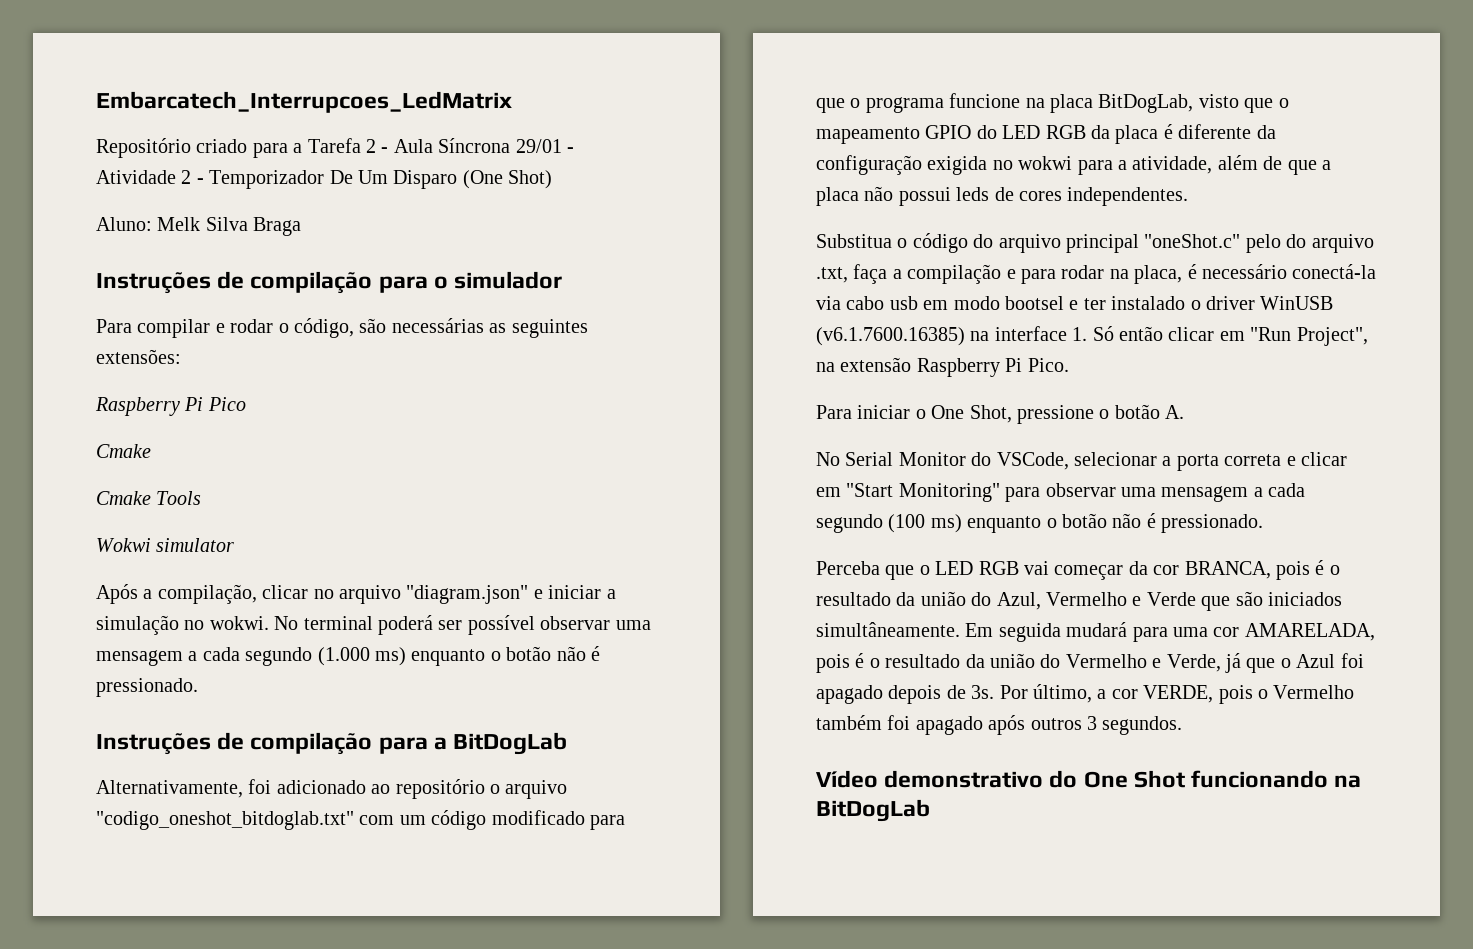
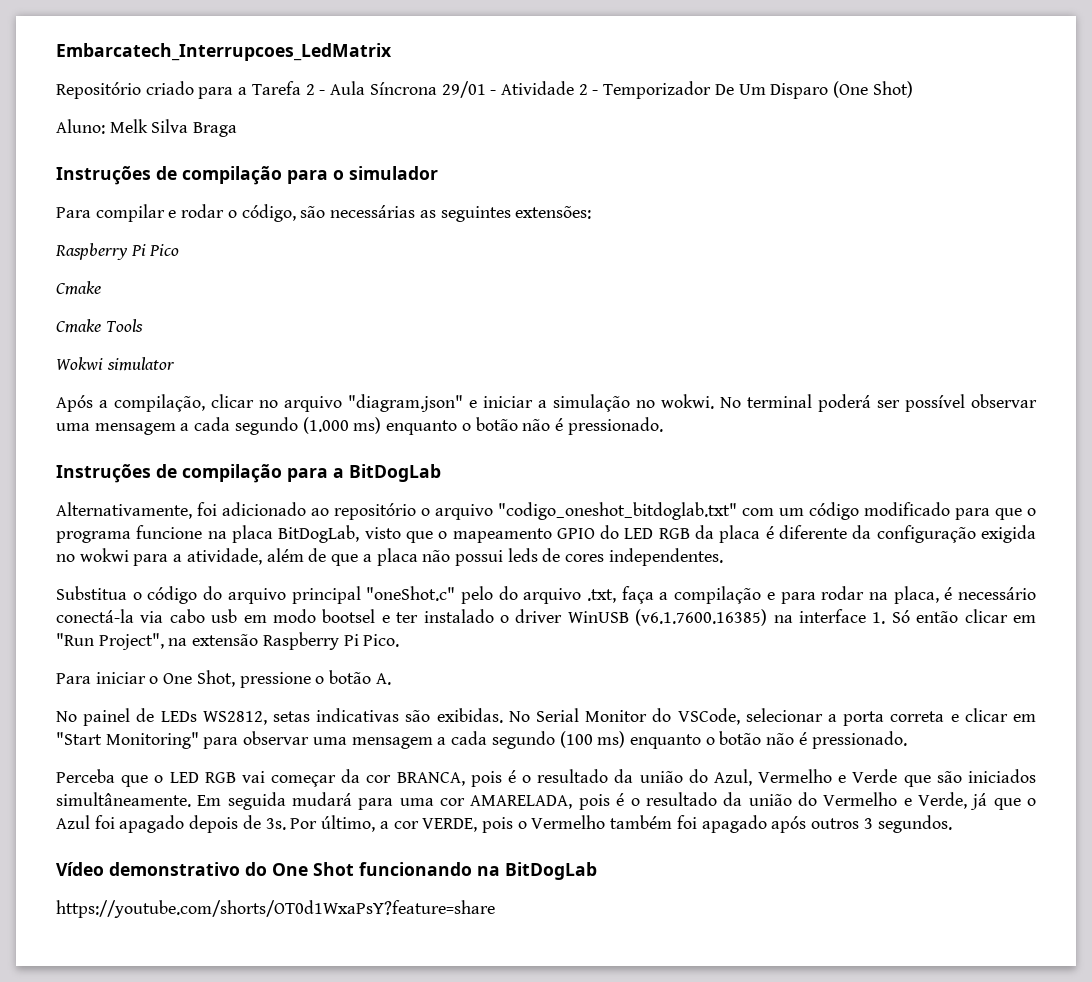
- No Serial Monitor do VSCode, selecionar a porta correta e clicar em "Start Monitoring" para observar uma mensagem a cada segundo (100 ms) enquanto o botão não é pressionado.
+ No painel de LEDs WS2812, setas indicativas são exibidas. No Serial Monitor do VSCode, selecionar a porta correta e clicar em "Start Monitoring" para observar uma mensagem a cada segundo (100 ms) enquanto o botão não é pressionado.
+ https://youtube.com/shorts/OT0d1WxaPsY?feature=share

